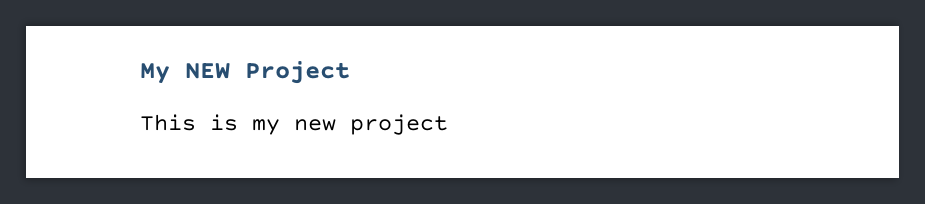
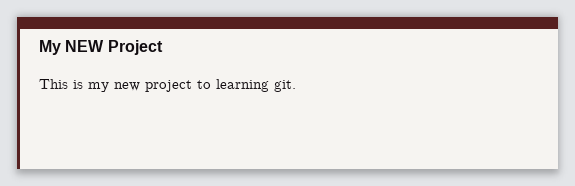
- This is my new project
+ This is my new project to learning git.

